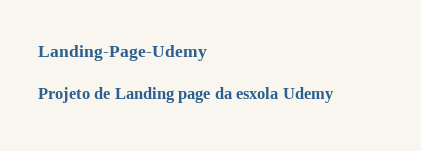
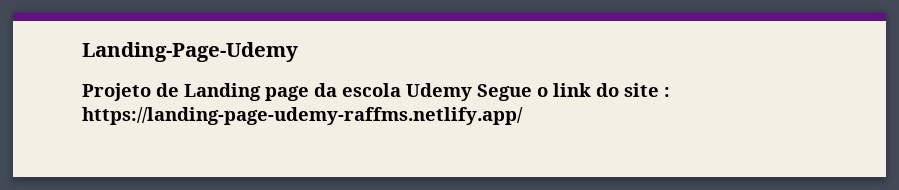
- Projeto de Landing page da esxola Udemy
+ Projeto de Landing page da escola Udemy Segue o link do site : https://landing-page-udemy-raffms.netlify.app/

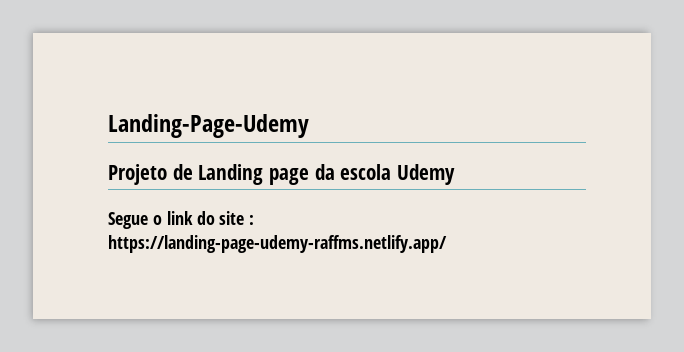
- Projeto de Landing page da escola Udemy Segue o link do site : https://landing-page-udemy-raffms.netlify.app/
+ Projeto de Landing page da escola Udemy
+ Segue o link do site : https://landing-page-udemy-raffms.netlify.app/

